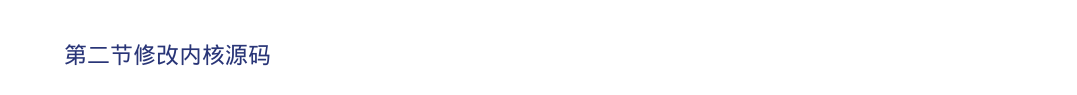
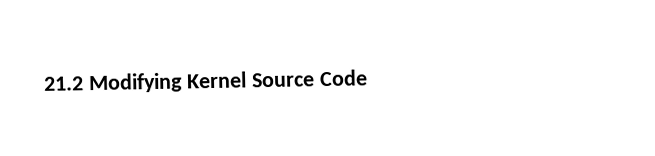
- 第二节修改内核源码
+ 21.2 Modifying Kernel Source Code

